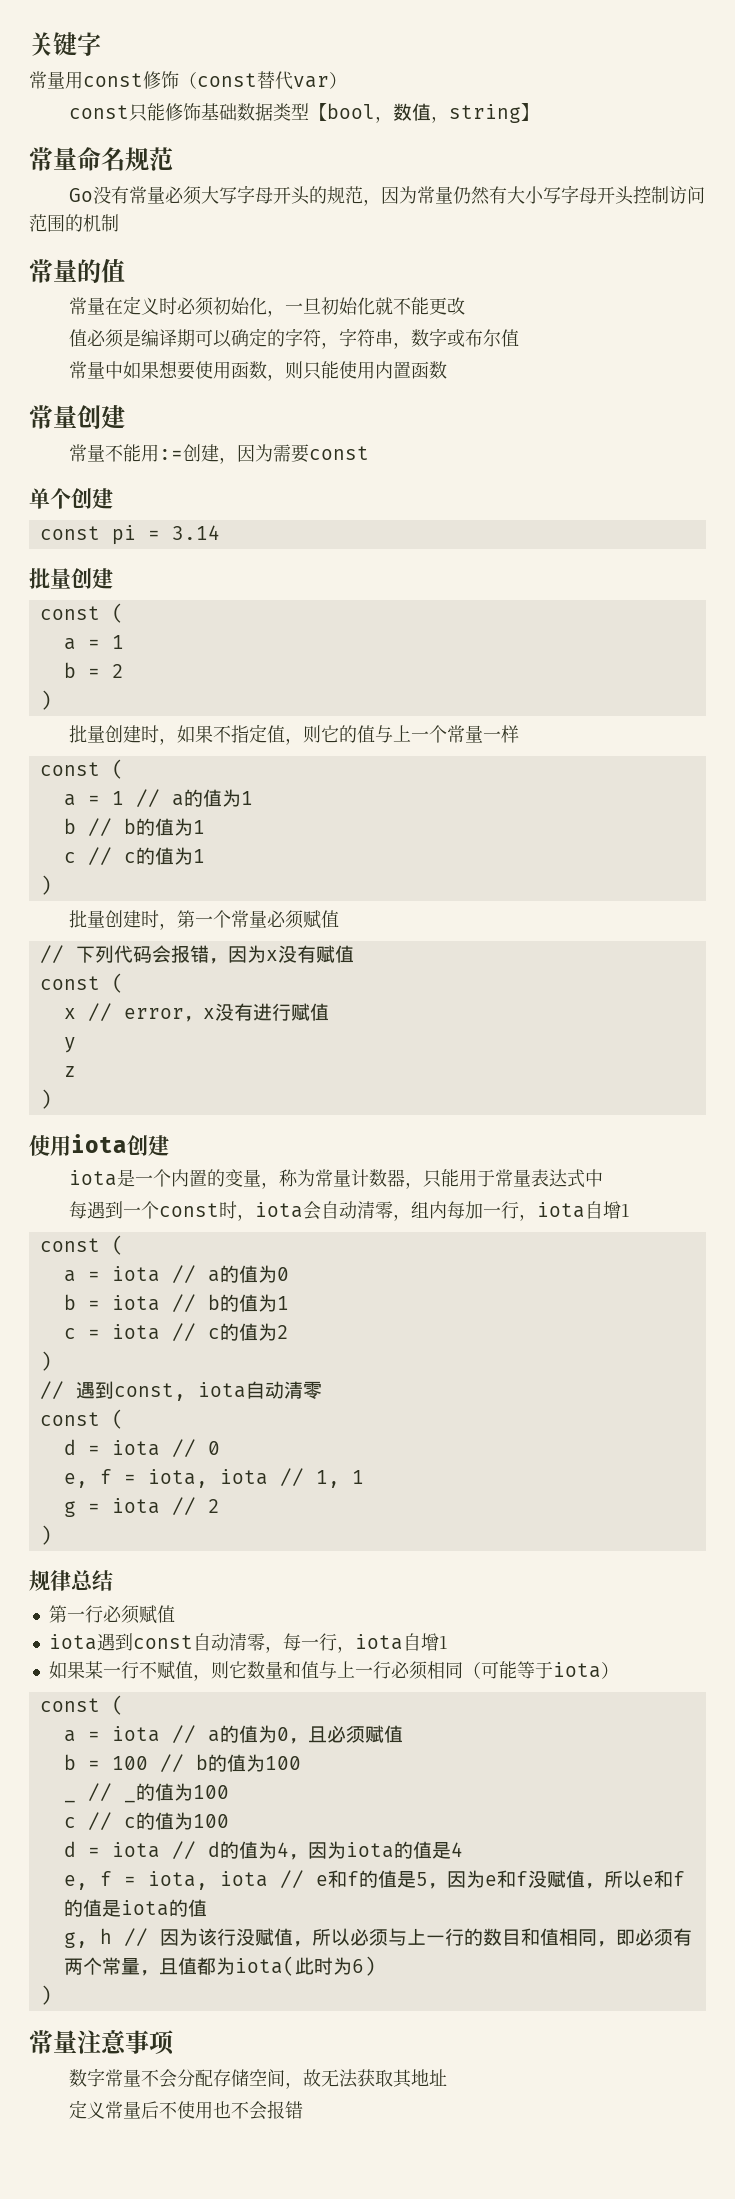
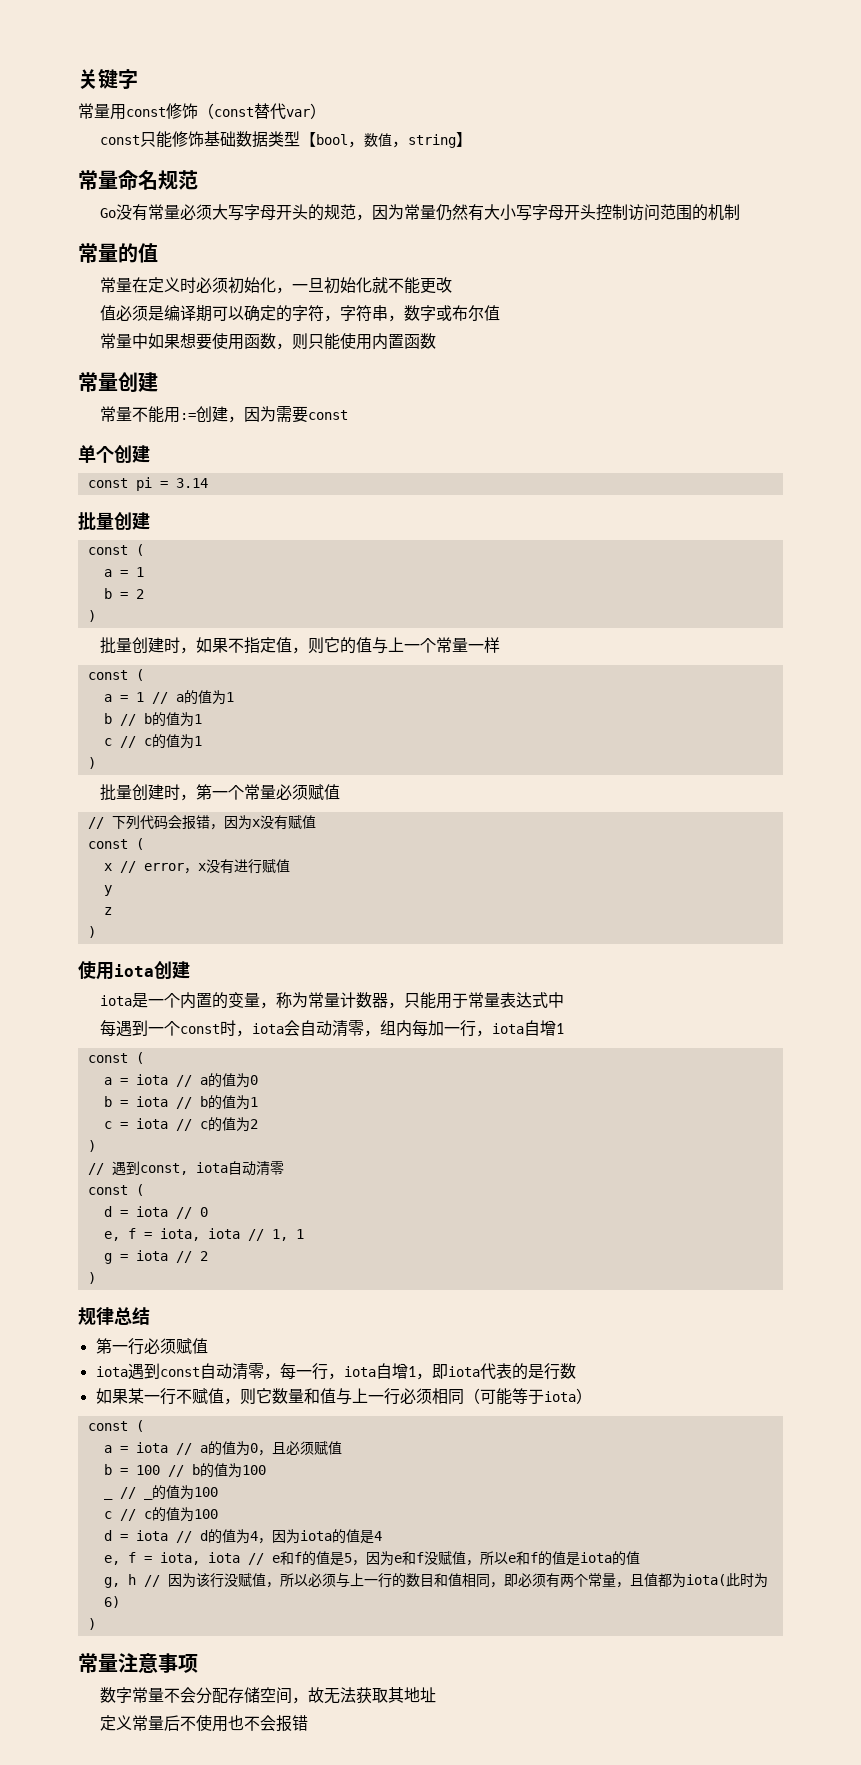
- iota遇到const自动清零，每一行，iota自增1
+ iota遇到const自动清零，每一行，iota自增1，即iota代表的是行数

